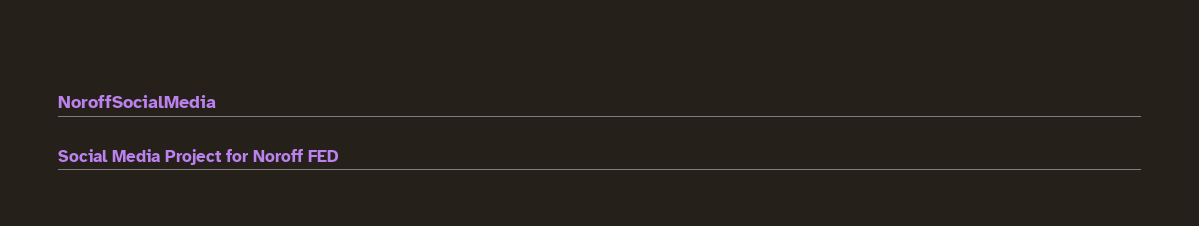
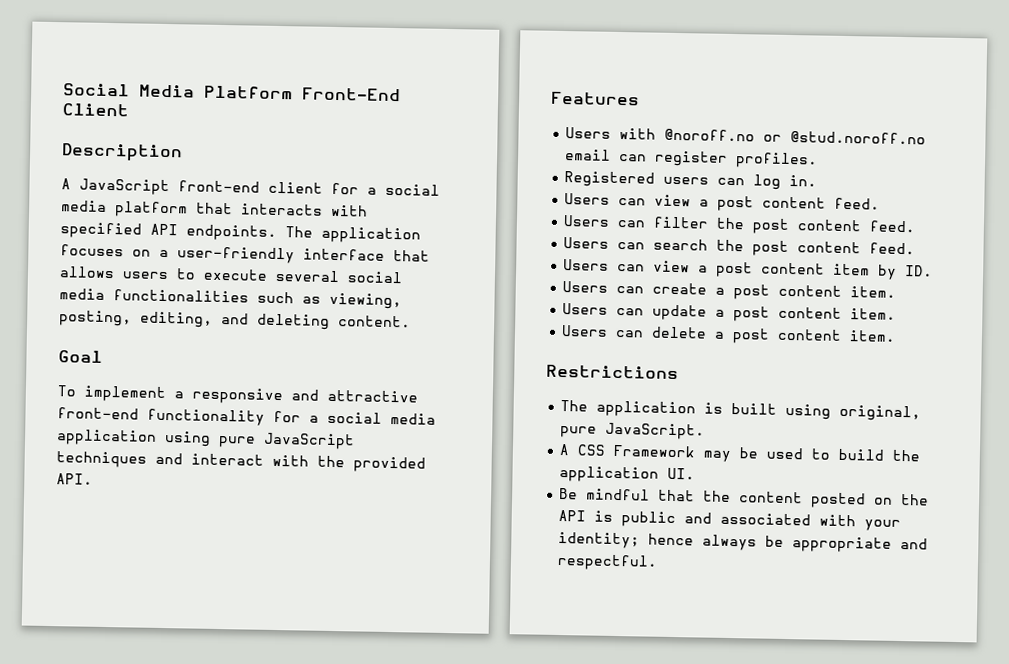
- NoroffSocialMedia
- Social Media Project for Noroff FED
+ Social Media Platform Front-End Client
+ Description
+ A JavaScript front-end client for a social media platform that interacts with specified API endpoints. The application focuses on a user-friendly interface that allows users to execute several social media functionalities such as viewing, posting, editing, and deleting content.
+ Goal
+ To implement a responsive and attractive front-end functionality for a social media application using pure JavaScript techniques and interact with the provided API.
+ Features
+ Users with @noroff.no or @stud.noroff.no email can register profiles.
+ Registered users can log in.
+ Users can view a post content feed.
+ Users can filter the post content feed.
+ Users can search the post content feed.
+ Users can view a post content item by ID.
+ Users can create a post content item.
+ Users can update a post content item.
+ Users can delete a post content item.
+ Restrictions
+ The application is built using original, pure JavaScript.
+ A CSS Framework may be used to build the application UI.
+ Be mindful that the content posted on the API is public and associated with your identity; hence always be appropriate and respectful.

